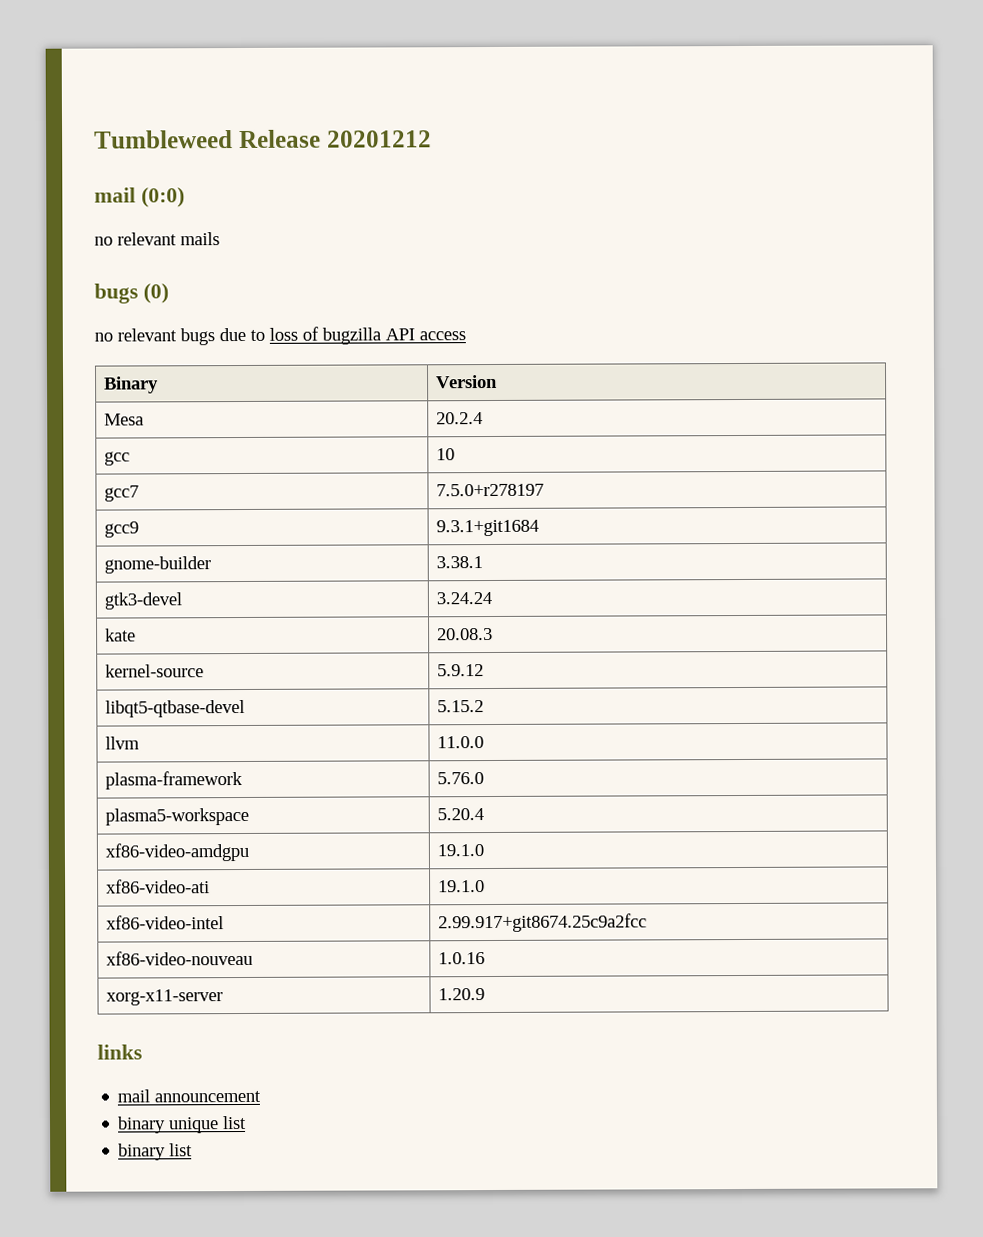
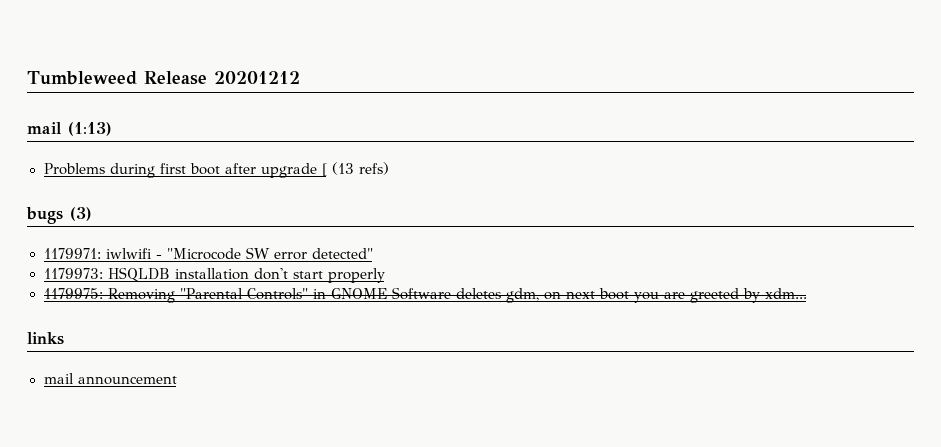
- mail (0:0)
- no relevant mails
- bugs (0)
- no relevant bugs due to loss of bugzilla API access
- Binary | Version
- Mesa | 20.2.4
- gcc | 10
- gcc7 | 7.5.0+r278197
- gcc9 | 9.3.1+git1684
- gnome-builder | 3.38.1
- gtk3-devel | 3.24.24
- kate | 20.08.3
- kernel-source | 5.9.12
- libqt5-qtbase-devel | 5.15.2
- llvm | 11.0.0
- plasma-framework | 5.76.0
- plasma5-workspace | 5.20.4
- xf86-video-amdgpu | 19.1.0
- xf86-video-ati | 19.1.0
- xf86-video-intel | 2.99.917+git8674.25c9a2fcc
- xf86-video-nouveau | 1.0.16
- xorg-x11-server | 1.20.9
+ mail (1:13)
+ Problems during first boot after upgrade [ (13 refs)
+ bugs (3)
+ 1179971: iwlwifi - "Microcode SW error detected"
+ 1179973: HSQLDB installation don't start properly
+ 1179975: Removing "Parental Controls" in GNOME Software deletes gdm, on next boot you are greeted by xdm...
  links
  mail announcement
- binary unique list
- binary list

